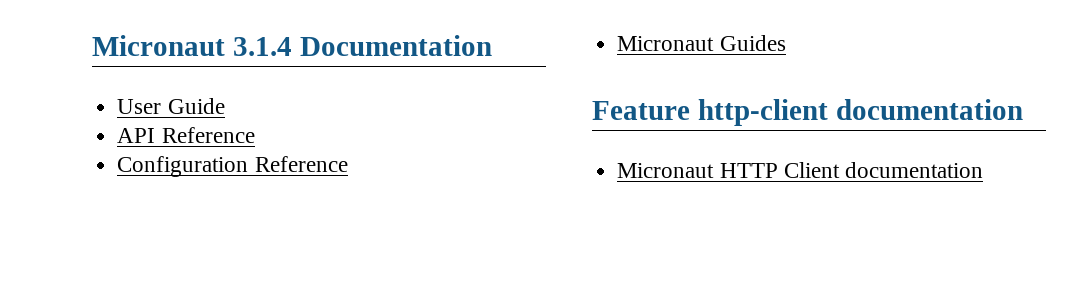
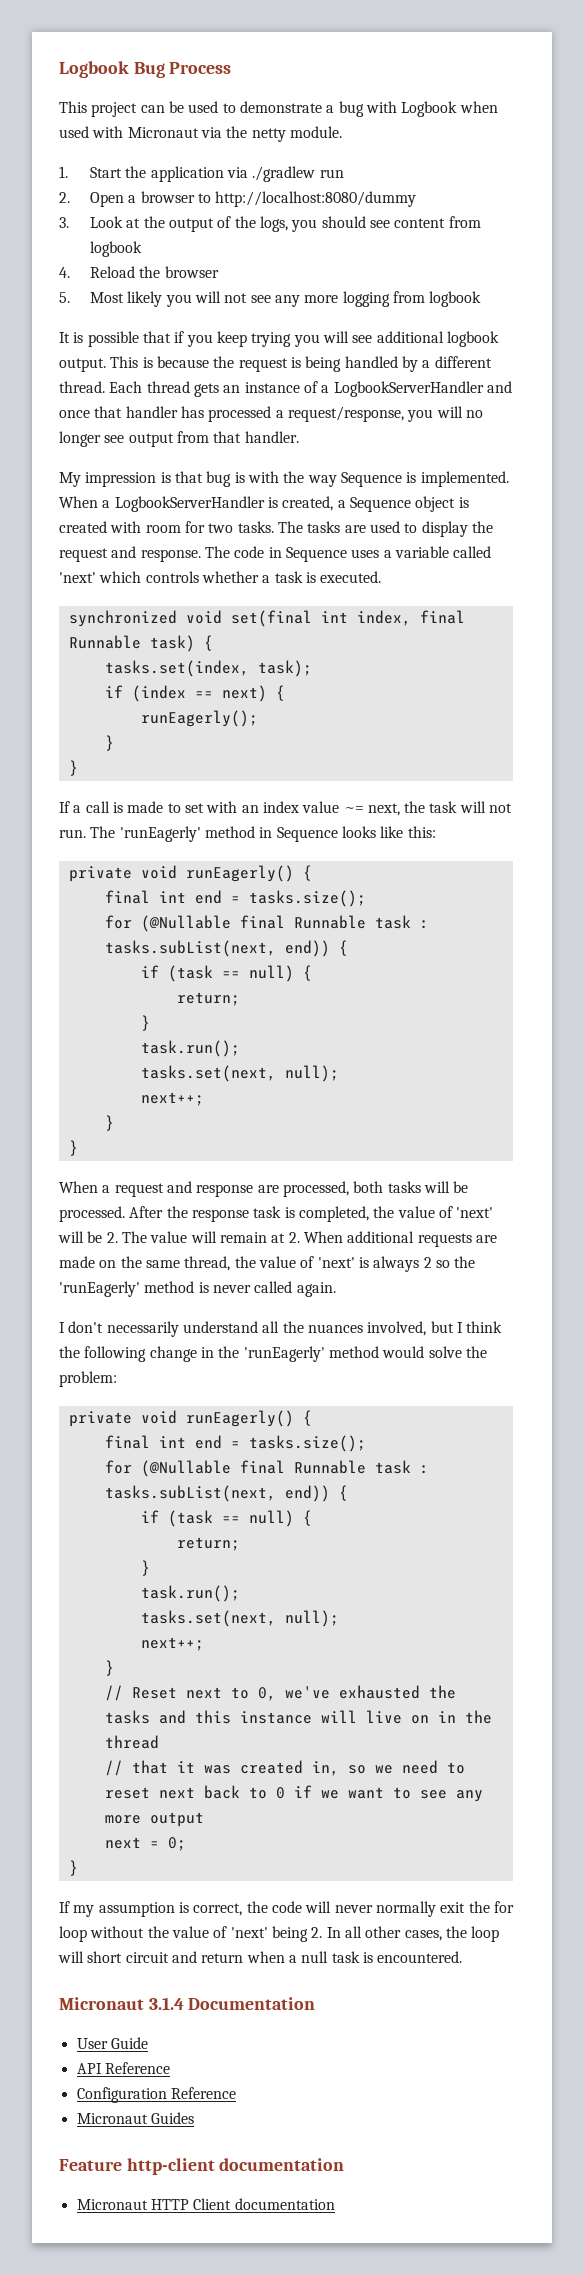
+ Logbook Bug Process
+ This project can be used to demonstrate a bug with Logbook when used with Micronaut via the netty module.
+ 1. Start the application via ./gradlew run
+ 2. Open a browser to http://localhost:8080/dummy
+ 3. Look at the output of the logs, you should see content from logbook
+ 4. Reload the browser
+ 5. Most likely you will not see any more logging from logbook
+ It is possible that if you keep trying you will see additional logbook output. This is because the request is being handled by a different thread. Each thread gets an instance of a LogbookServerHandler and once that handler has processed a request/response, you will no longer see output from that handler.
+ My impression is that bug is with the way Sequence is implemented. When a LogbookServerHandler is created, a Sequence object is created with room for two tasks. The tasks are used to display the request and response. The code in Sequence uses a variable called 'next' which controls whether a task is executed.
+ synchronized void set(final int index, final Runnable task) {
+ tasks.set(index, task);
+ if (index == next) {
+ runEagerly();
+ }
+ }
+ If a call is made to set with an index value ~= next, the task will not run. The 'runEagerly' method in Sequence looks like this:
+ private void runEagerly() {
+ final int end = tasks.size();
+ for (@Nullable final Runnable task : tasks.subList(next, end)) {
+ if (task == null) {
+ return;
+ }
+ task.run();
+ tasks.set(next, null);
+ next++;
+ }
+ }
+ When a request and response are processed, both tasks will be processed. After the response task is completed, the value of 'next' will be 2. The value will remain at 2. When additional requests are made on the same thread, the value of 'next' is always 2 so the 'runEagerly' method is never called again.
+ I don't necessarily understand all the nuances involved, but I think the following change in the 'runEagerly' method would solve the problem:
+ private void runEagerly() {
+ final int end = tasks.size();
+ for (@Nullable final Runnable task : tasks.subList(next, end)) {
+ if (task == null) {
+ return;
+ }
+ task.run();
+ tasks.set(next, null);
+ next++;
+ }
+ // Reset next to 0, we've exhausted the tasks and this instance will live on in the thread
+ // that it was created in, so we need to reset next back to 0 if we want to see any more output
+ next = 0;
+ }
+ If my assumption is correct, the code will never normally exit the for loop without the value of 'next' being 2. In all other cases, the loop will short circuit and return when a null task is encountered.

